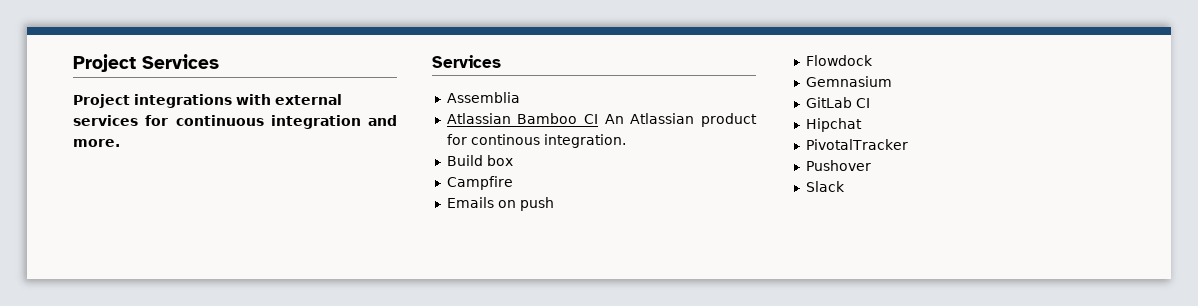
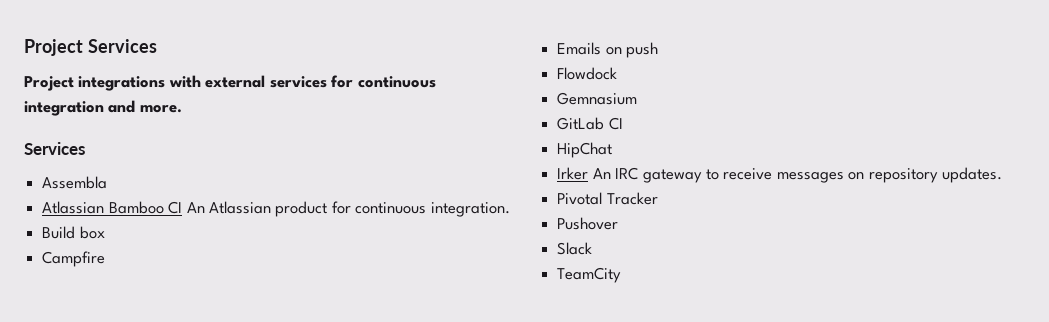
- Assemblia
+ Assembla
- Atlassian Bamboo CI An Atlassian product for continous integration.
+ Atlassian Bamboo CI An Atlassian product for continuous integration.
- Hipchat
- PivotalTracker
+ HipChat
+ Irker An IRC gateway to receive messages on repository updates.
+ Pivotal Tracker
+ TeamCity

